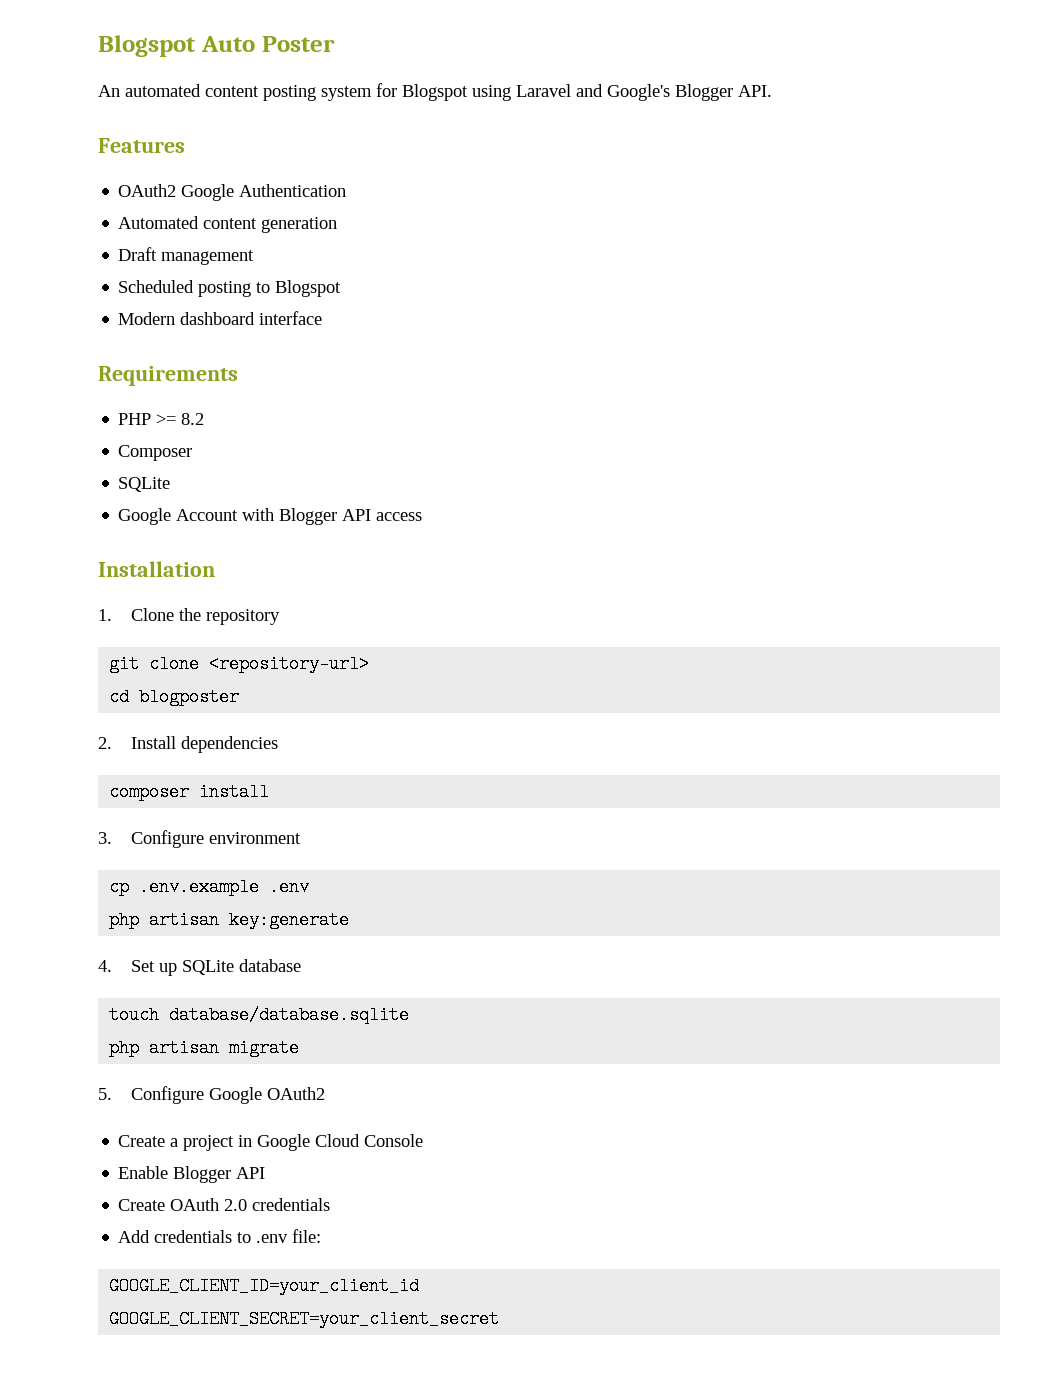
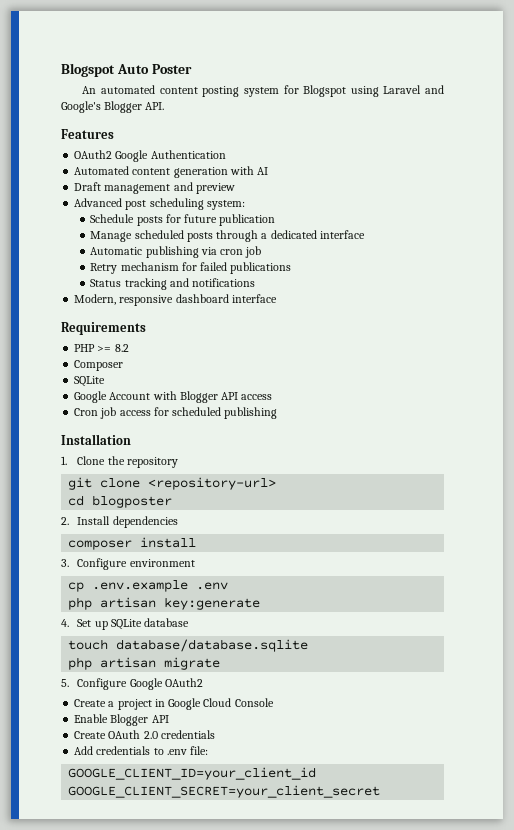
- Automated content generation
+ Automated content generation with AI
- Draft management
- Scheduled posting to Blogspot
- Modern dashboard interface
+ Draft management and preview
+ Advanced post scheduling system:
+ Schedule posts for future publication
+ Manage scheduled posts through a dedicated interface
+ Automatic publishing via cron job
+ Retry mechanism for failed publications
+ Status tracking and notifications
+ Modern, responsive dashboard interface
+ Cron job access for scheduled publishing

